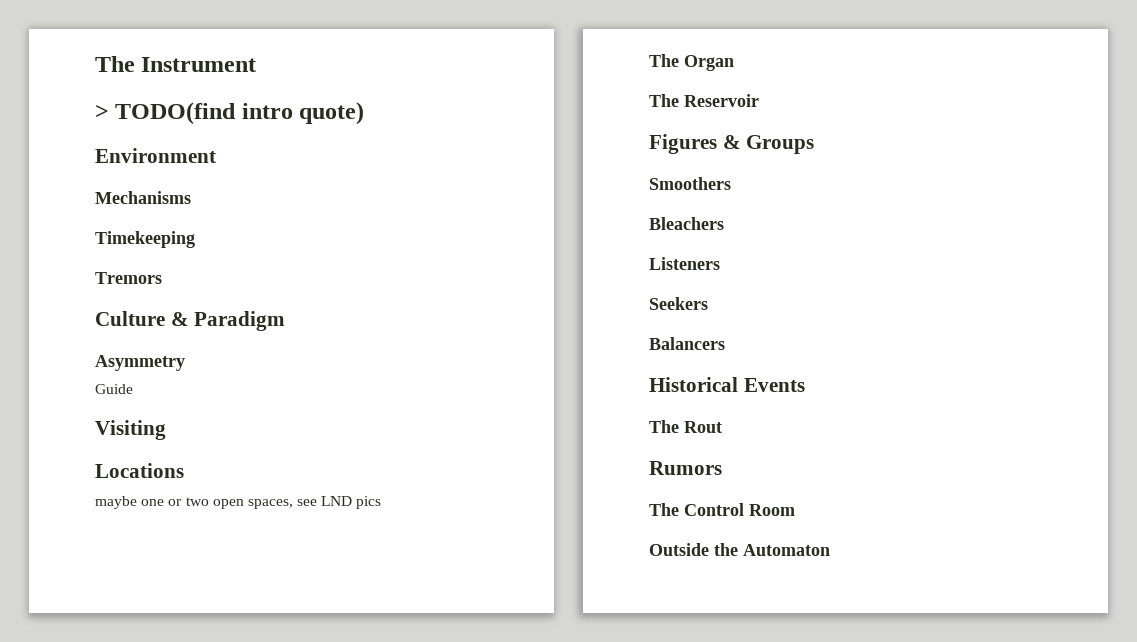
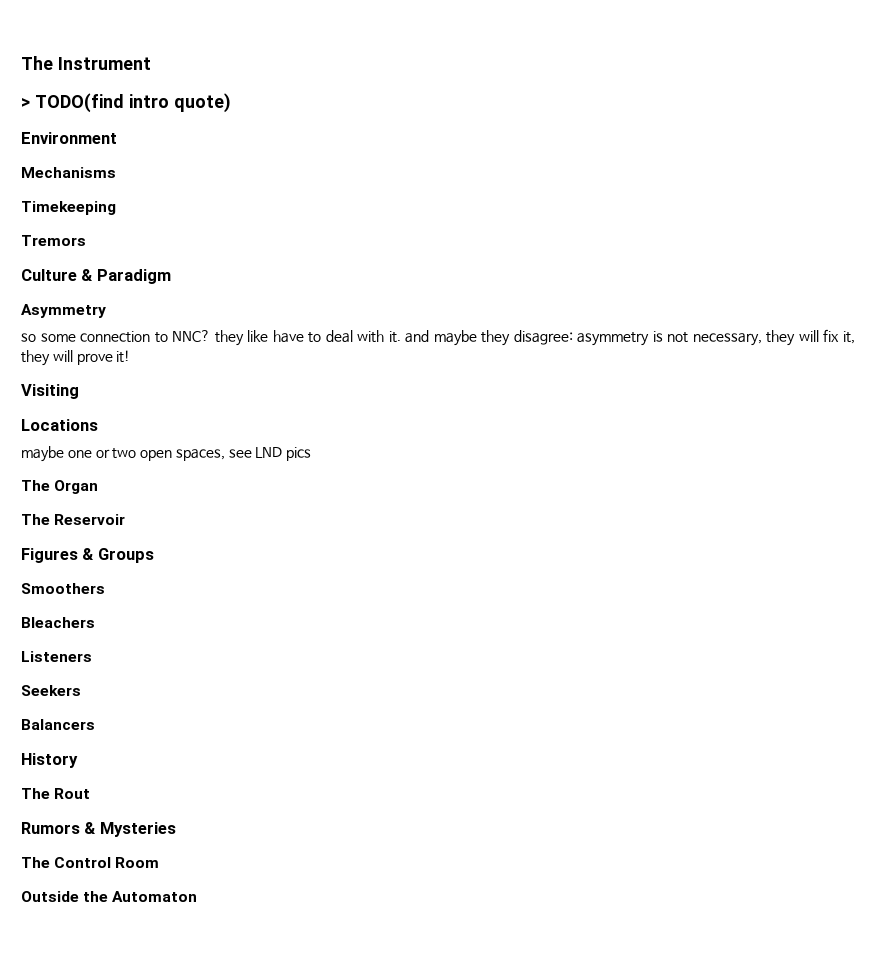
- Guide
+ so some connection to NNC? they like have to deal with it. and maybe they disagree: asymmetry is not necessary, they will fix it, they will prove it!
- Historical Events
+ History
- Rumors
+ Rumors & Mysteries

